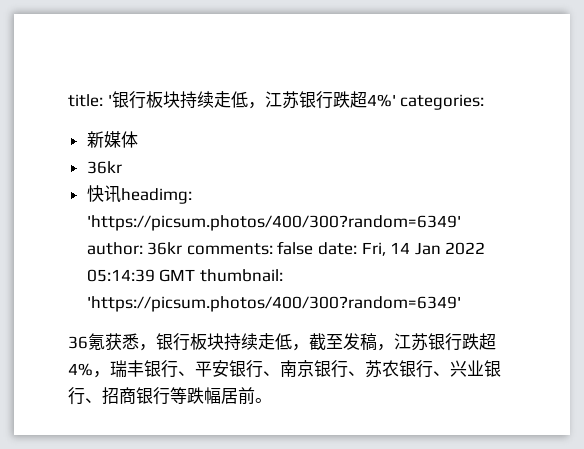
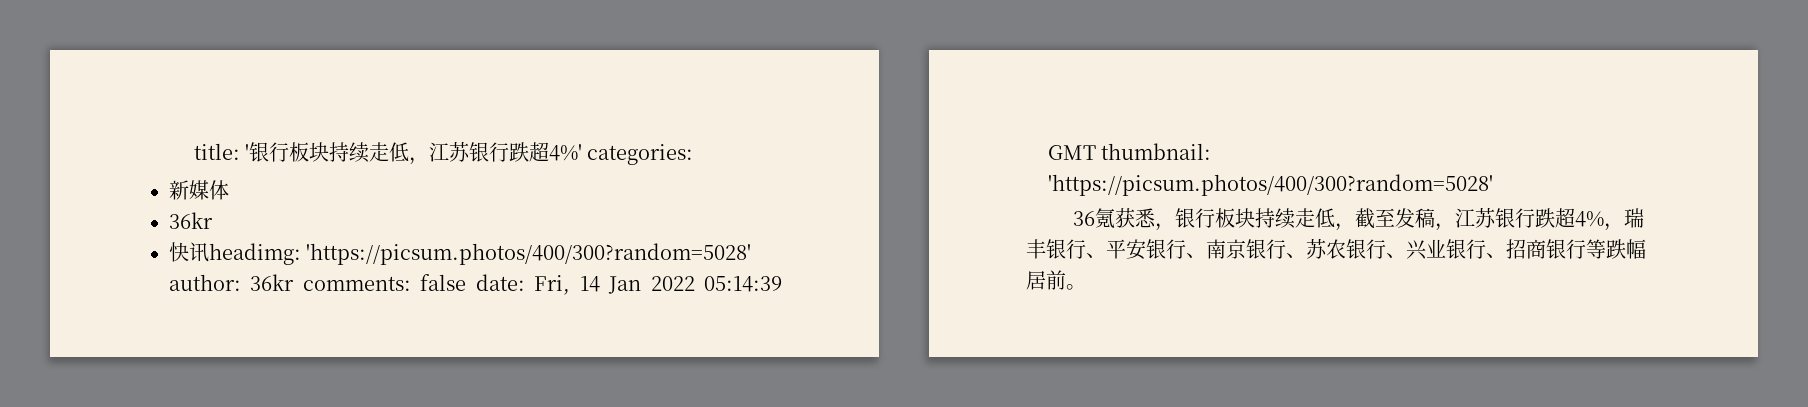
- 快讯headimg: 'https://picsum.photos/400/300?random=6349' author: 36kr comments: false date: Fri, 14 Jan 2022 05:14:39 GMT thumbnail: 'https://picsum.photos/400/300?random=6349'
+ 快讯headimg: 'https://picsum.photos/400/300?random=5028' author: 36kr comments: false date: Fri, 14 Jan 2022 05:14:39 GMT thumbnail: 'https://picsum.photos/400/300?random=5028'

